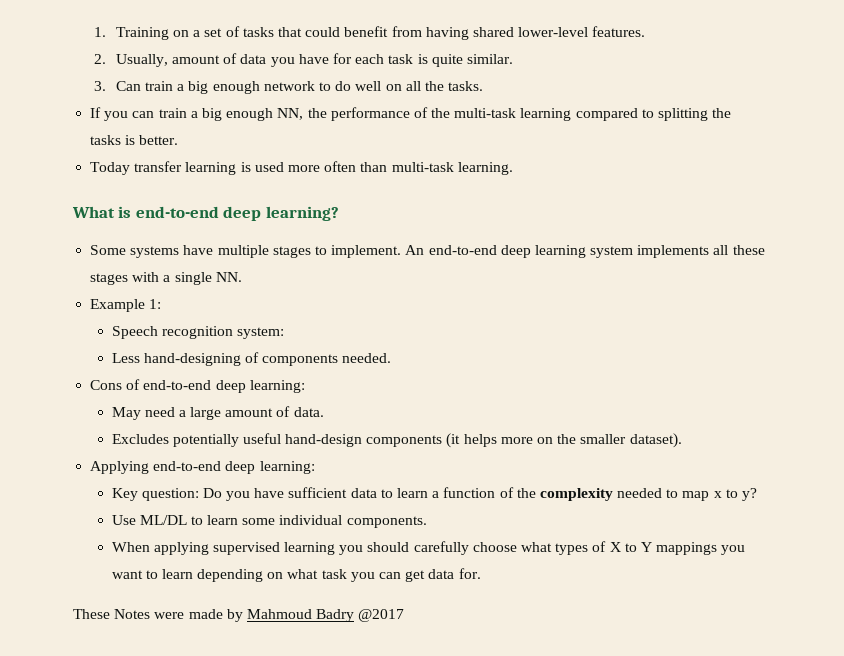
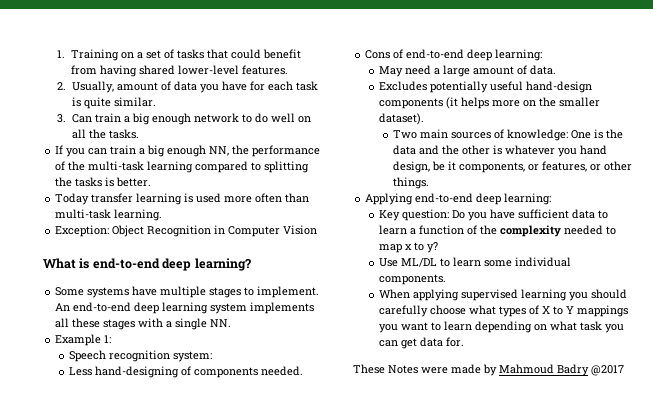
+ Exception: Object Recognition in Computer Vision
+ Two main sources of knowledge: One is the data and the other is whatever you hand design, be it components, or features, or other things.

